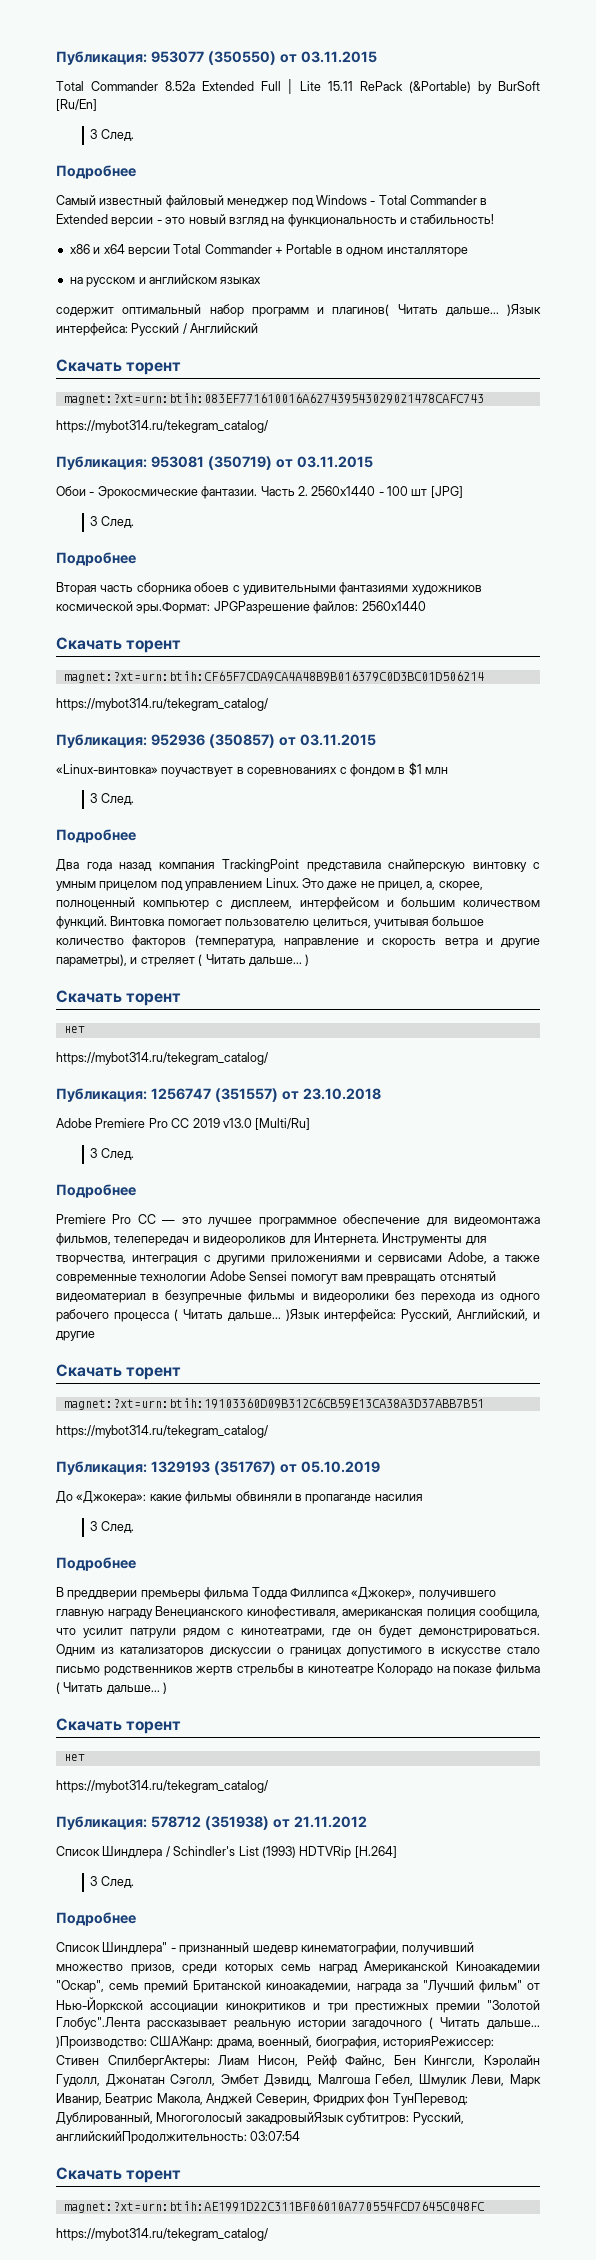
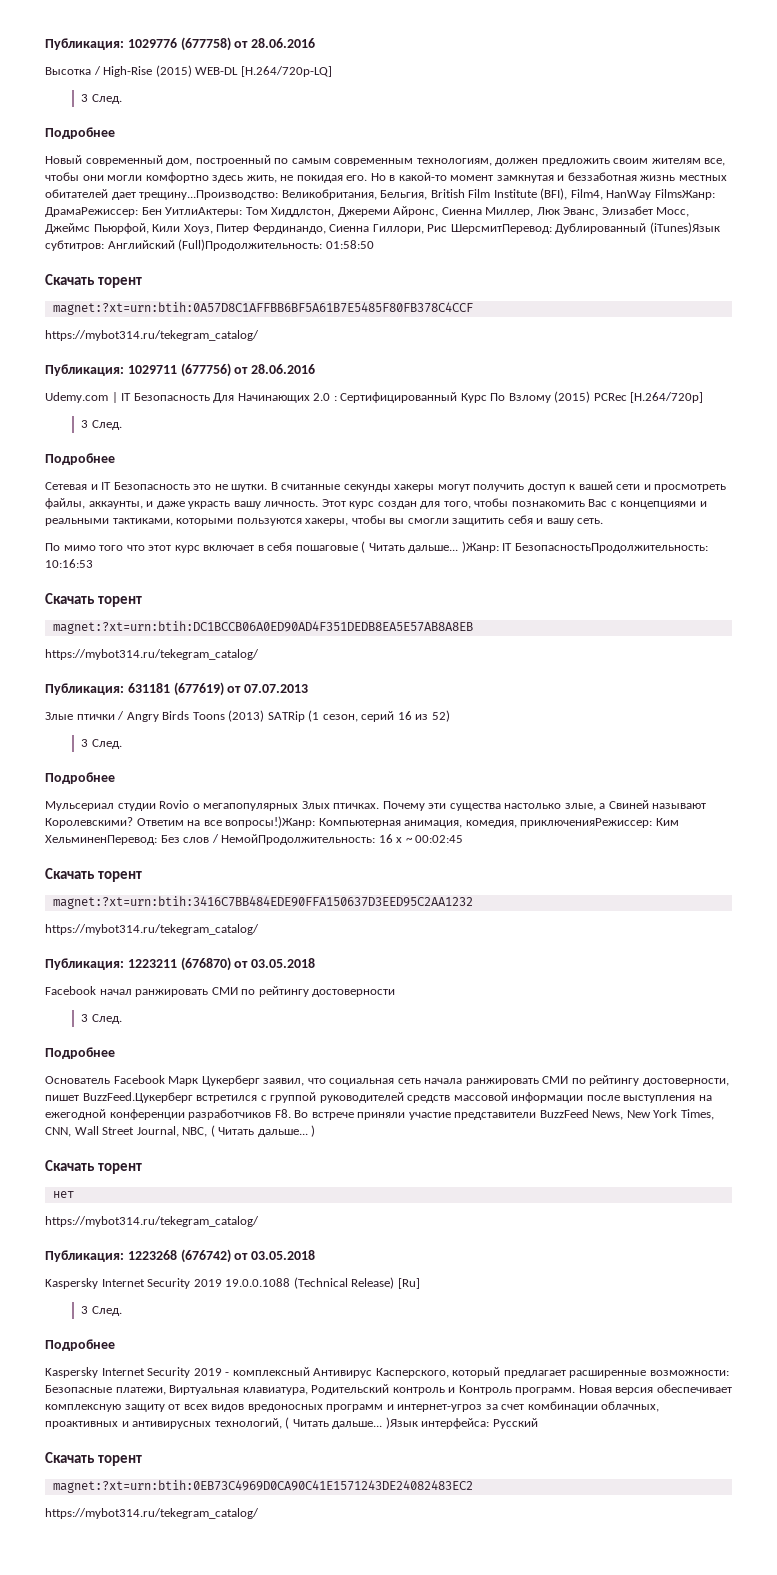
- Публикация: 953077 (350550) от 03.11.2015
- Total Commander 8.52a Extended Full | Lite 15.11 RePack (&Portable) by BurSoft [Ru/En]
+ Публикация: 1029776 (677758) от 28.06.2016
+ Высотка / High-Rise (2015) WEB-DL [H.264/720p-LQ]
  3 След.
  Подробнее
- Самый известный файловый менеджер под Windows - Total Commander в Extended версии - это новый взгляд на функциональность и стабильность!
- x86 и x64 версии Total Commander + Portable в одном инсталляторе
- на русском и английском языках
- содержит оптимальный набор программ и плагинов( Читать дальше... )Язык интерфейса: Русский / Английский
+ Новый современный дом, построенный по самым современным технологиям, должен предложить своим жителям все, чтобы они могли комфортно здесь жить, не покидая его. Но в какой-то момент замкнутая и беззаботная жизнь местных обитателей дает трещину...Производство: Великобритания, Бельгия, British Film Institute (BFI), Film4, HanWay FilmsЖанр: ДрамаРежиссер: Бен УитлиАктеры: Том Хиддлстон, Джереми Айронс, Сиенна Миллер, Люк Эванс, Элизабет Мосс, Джеймс Пьюрфой, Кили Хоуз, Питер Фердинандо, Сиенна Гиллори, Рис ШерсмитПеревод: Дублированный (iTunes)Язык субтитров: Английский (Full)Продолжительность: 01:58:50
  Скачать торент
- magnet:?xt=urn:btih:083EF771610016A627439543029021478CAFC743
+ magnet:?xt=urn:btih:0A57D8C1AFFBB6BF5A61B7E5485F80FB378C4CCF
  https://mybot314.ru/tekegram_catalog/
- Публикация: 953081 (350719) от 03.11.2015
- Обои - Эрокосмические фантазии. Часть 2. 2560x1440 - 100 шт [JPG]
+ Публикация: 1029711 (677756) от 28.06.2016
+ Udemy.com | IT Безопасность Для Начинающих 2.0 : Сертифицированный Курс По Взлому (2015) PCRec [H.264/720p]
  3 След.
  Подробнее
- Вторая часть сборника обоев с удивительными фантазиями художников космической эры.Формат: JPGРазрешение файлов: 2560x1440
+ Сетевая и IT Безопасность это не шутки. В считанные секунды хакеры могут получить доступ к вашей сети и просмотреть файлы, аккаунты, и даже украсть вашу личность. Этот курс создан для того, чтобы познакомить Вас с концепциями и реальными тактиками, которыми пользуются хакеры, чтобы вы смогли защитить себя и вашу сеть.
+ По мимо того что этот курс включает в себя пошаговые ( Читать дальше... )Жанр: IT БезопасностьПродолжительность: 10:16:53
  Скачать торент
- magnet:?xt=urn:btih:CF65F7CDA9CA4A48B9B016379C0D3BC01D506214
+ magnet:?xt=urn:btih:DC1BCCB06A0ED90AD4F351DEDB8EA5E57AB8A8EB
  https://mybot314.ru/tekegram_catalog/
- Публикация: 952936 (350857) от 03.11.2015
- «Linux-винтовка» поучаствует в соревнованиях с фондом в $1 млн
+ Публикация: 631181 (677619) от 07.07.2013
+ Злые птички / Angry Birds Toons (2013) SATRip (1 сезон, серий 16 из 52)
  3 След.
  Подробнее
- Два года назад компания TrackingPoint представила снайперскую винтовку с умным прицелом под управлением Linux. Это даже не прицел, а, скорее, полноценный компьютер с дисплеем, интерфейсом и большим количеством функций. Винтовка помогает пользователю целиться, учитывая большое количество факторов (температура, направление и скорость ветра и другие параметры), и стреляет ( Читать дальше... )
+ Мульсериал студии Rovio о мегапопулярных Злых птичках. Почему эти существа настолько злые, а Свиней называют Королевскими? Ответим на все вопросы!)Жанр: Компьютерная анимация, комедия, приключенияРежиссер: Ким ХельминенПеревод: Без слов / НемойПродолжительность: 16 x ~ 00:02:45
+ Скачать торент
+ magnet:?xt=urn:btih:3416C7BB484EDE90FFA150637D3EED95C2AA1232
+ https://mybot314.ru/tekegram_catalog/
+ Публикация: 1223211 (676870) от 03.05.2018
+ Facebook начал ранжировать СМИ по рейтингу достоверности
+ 3 След.
+ Подробнее
+ Основатель Facebook Марк Цукерберг заявил, что социальная сеть начала ранжировать СМИ по рейтингу достоверности, пишет BuzzFeed.Цукерберг встретился с группой руководителей средств массовой информации после выступления на ежегодной конференции разработчиков F8. Во встрече приняли участие представители BuzzFeed News, New York Times, CNN, Wall Street Journal, NBC, ( Читать дальше... )
  Скачать торент
  нет
  https://mybot314.ru/tekegram_catalog/
- Публикация: 1256747 (351557) от 23.10.2018
- Adobe Premiere Pro CC 2019 v13.0 [Multi/Ru]
+ Публикация: 1223268 (676742) от 03.05.2018
+ Kaspersky Internet Security 2019 19.0.0.1088 (Technical Release) [Ru]
  3 След.
  Подробнее
- Premiere Pro CC — это лучшее программное обеспечение для видеомонтажа фильмов, телепередач и видеороликов для Интернета. Инструменты для творчества, интеграция с другими приложениями и сервисами Adobe, а также современные технологии Adobe Sensei помогут вам превращать отснятый видеоматериал в безупречные фильмы и видеоролики без перехода из одного рабочего процесса ( Читать дальше... )Язык интерфейса: Русский, Английский, и другие
+ Kaspersky Internet Security 2019 - комплексный Антивирус Касперского, который предлагает расширенные возможности: Безопасные платежи, Виртуальная клавиатура, Родительский контроль и Контроль программ. Новая версия обеспечивает комплексную защиту от всех видов вредоносных программ и интернет-угроз за счет комбинации облачных, проактивных и антивирусных технологий, ( Читать дальше... )Язык интерфейса: Русский
  Скачать торент
- magnet:?xt=urn:btih:19103360D09B312C6CB59E13CA38A3D37ABB7B51
- https://mybot314.ru/tekegram_catalog/
- Публикация: 1329193 (351767) от 05.10.2019
- До «Джокера»: какие фильмы обвиняли в пропаганде насилия
- 3 След.
- Подробнее
- В преддверии премьеры фильма Тодда Филлипса «Джокер», получившего главную награду Венецианского кинофестиваля, американская полиция сообщила, что усилит патрули рядом с кинотеатрами, где он будет демонстрироваться. Одним из катализаторов дискуссии о границах допустимого в искусстве стало письмо родственников жертв стрельбы в кинотеатре Колорадо на показе фильма ( Читать дальше... )
- Скачать торент
- нет
- https://mybot314.ru/tekegram_catalog/
- Публикация: 578712 (351938) от 21.11.2012
- Список Шиндлера / Schindler's List (1993) HDTVRip [H.264]
- 3 След.
- Подробнее
- Список Шиндлера" - признанный шедевр кинематографии, получивший множество призов, среди которых семь наград Американской Киноакадемии "Оскар", семь премий Британской киноакадемии, награда за "Лучший фильм" от Нью-Йоркской ассоциации кинокритиков и три престижных премии "Золотой Глобус".Лента рассказывает реальную истории загадочного ( Читать дальше... )Производство: СШАЖанр: драма, военный, биография, историяРежиссер: Стивен СпилбергАктеры: Лиам Нисон, Рейф Файнс, Бен Кингсли, Кэролайн Гудолл, Джонатан Сэголл, Эмбет Дэвидц, Малгоша Гебел, Шмулик Леви, Марк Иванир, Беатрис Макола, Анджей Северин, Фридрих фон ТунПеревод: Дублированный, Многоголосый закадровыйЯзык субтитров: Русский, английскийПродолжительность: 03:07:54
- Скачать торент
- magnet:?xt=urn:btih:AE1991D22C311BF06010A770554FCD7645C048FC
+ magnet:?xt=urn:btih:0EB73C4969D0CA90C41E1571243DE24082483EC2

